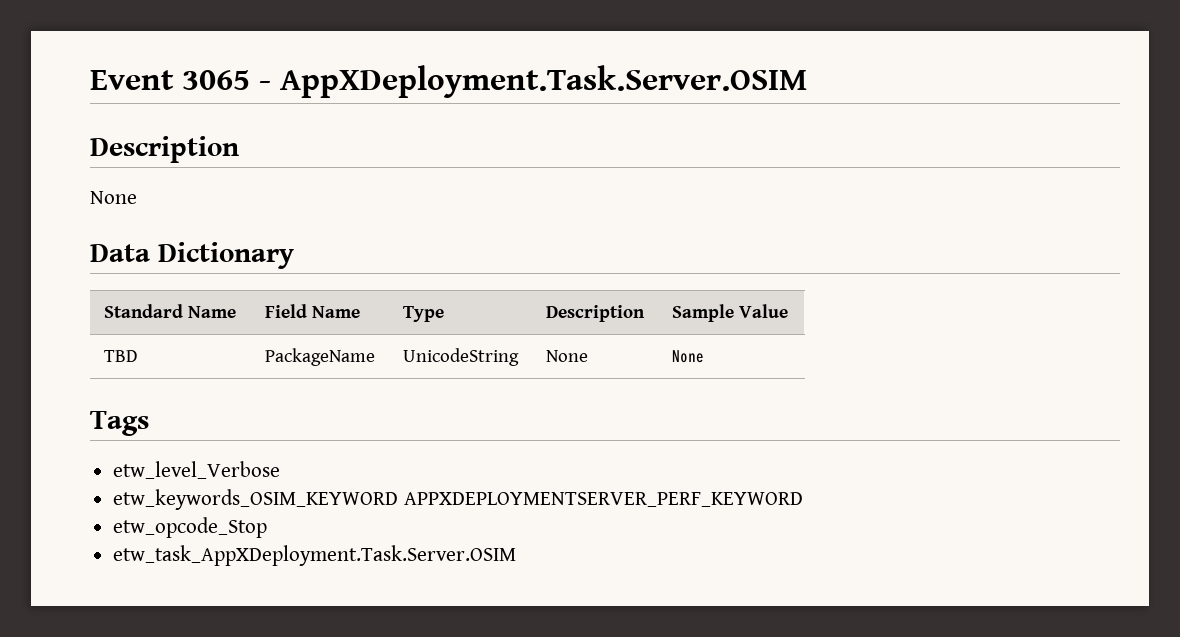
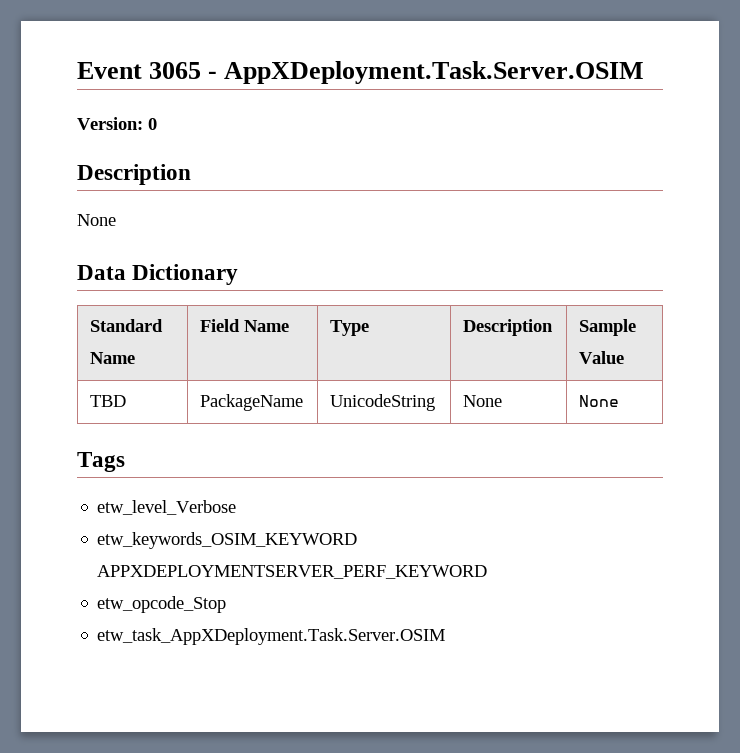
+ Version: 0

